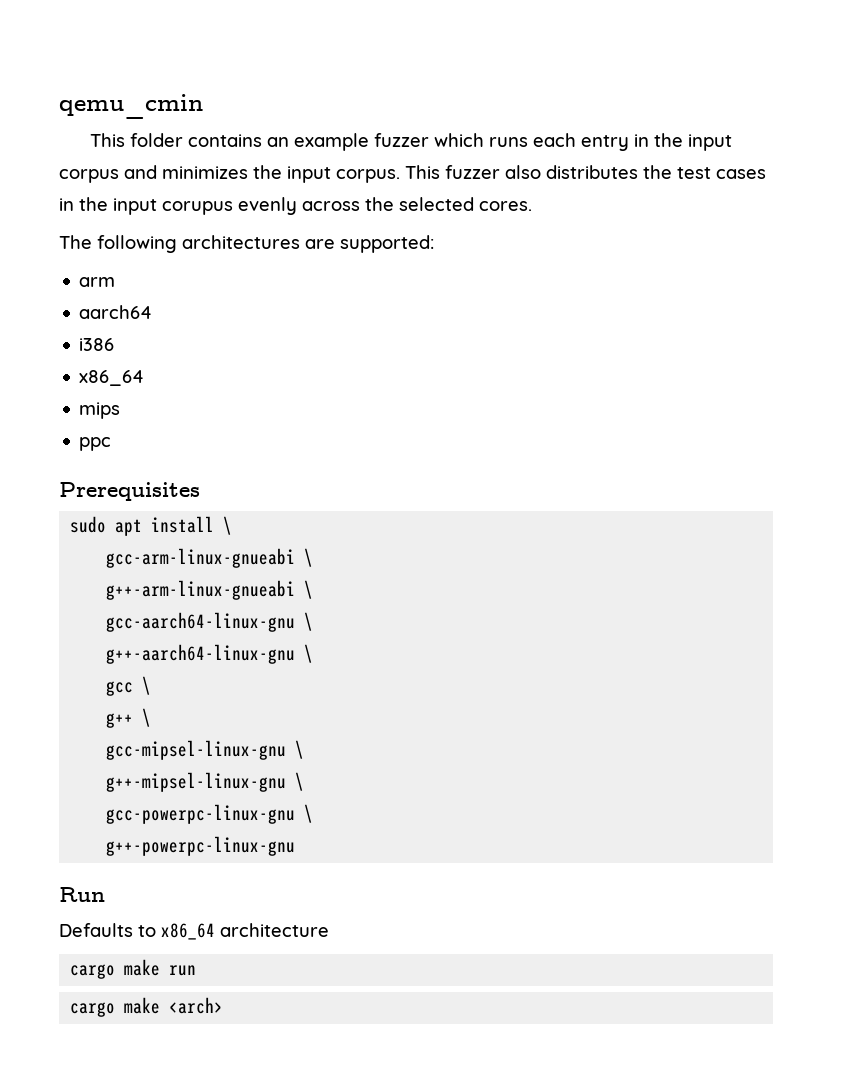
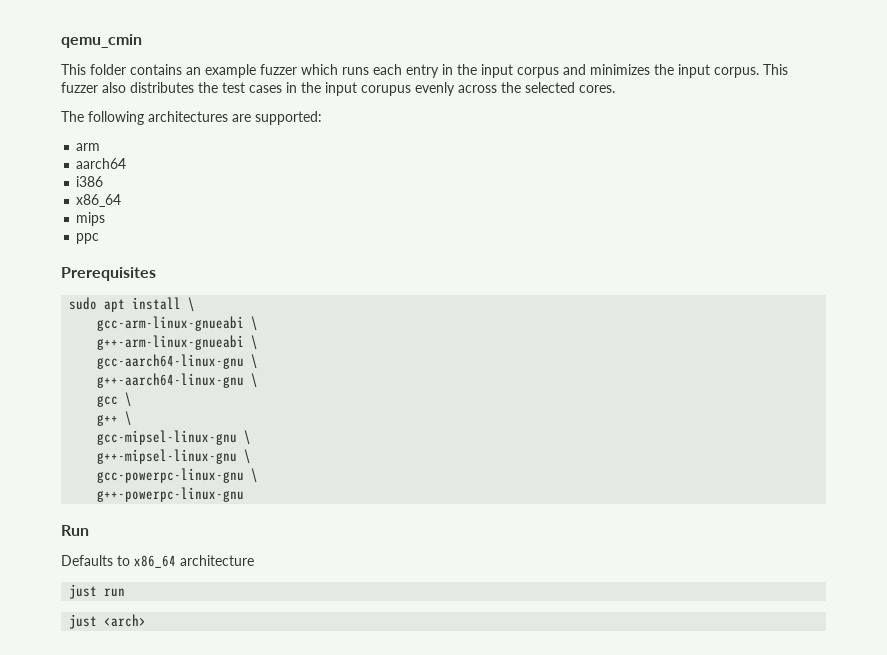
- cargo make run
+ just run
- cargo make <arch>
+ just <arch>

